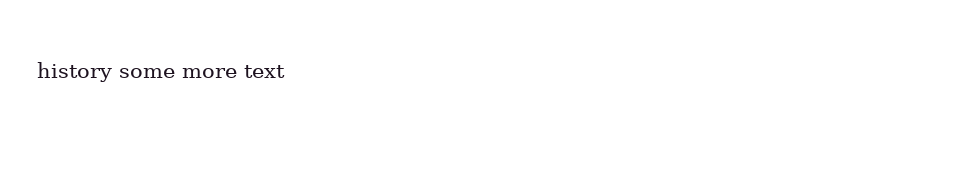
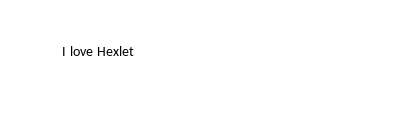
- history some more text
+ I love Hexlet

